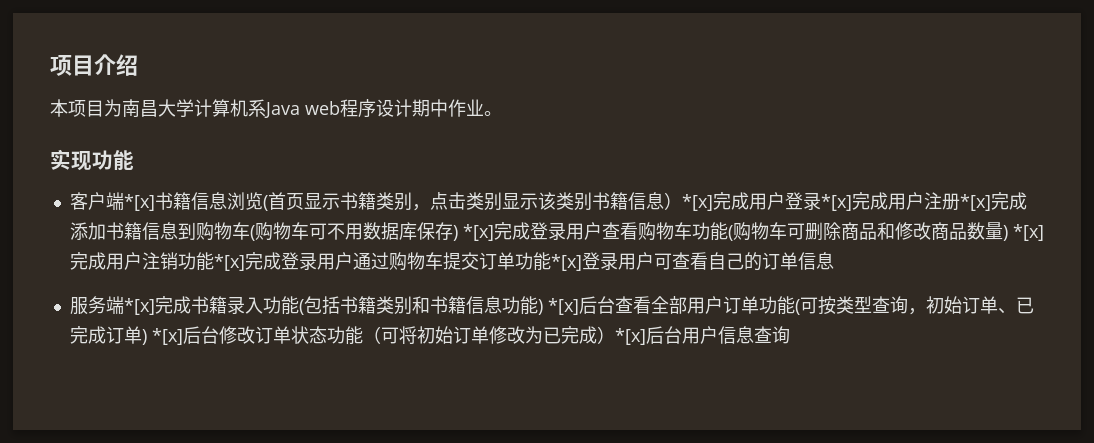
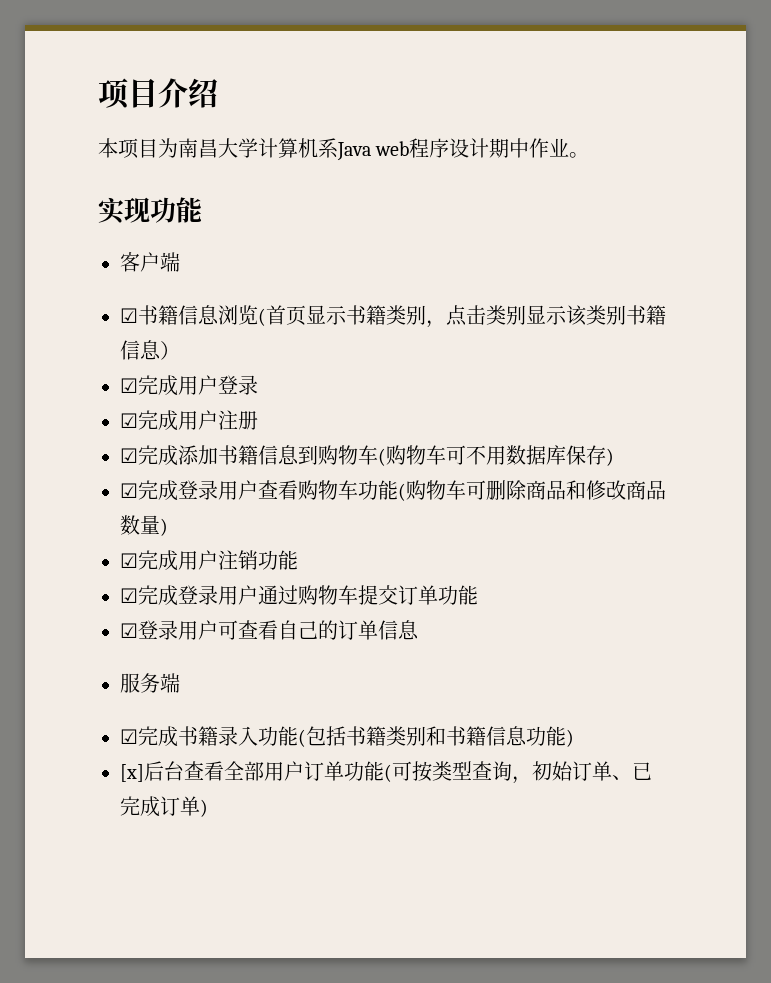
- 客户端*[x]书籍信息浏览(首页显示书籍类别，点击类别显示该类别书籍信息）*[x]完成用户登录*[x]完成用户注册*[x]完成添加书籍信息到购物车(购物车可不用数据库保存) *[x]完成登录用户查看购物车功能(购物车可删除商品和修改商品数量) *[x]完成用户注销功能*[x]完成登录用户通过购物车提交订单功能*[x]登录用户可查看自己的订单信息
+ 客户端
+ ☑书籍信息浏览(首页显示书籍类别，点击类别显示该类别书籍信息）
+ ☑完成用户登录
+ ☑完成用户注册
+ ☑完成添加书籍信息到购物车(购物车可不用数据库保存)
+ ☑完成登录用户查看购物车功能(购物车可删除商品和修改商品数量)
+ ☑完成用户注销功能
+ ☑完成登录用户通过购物车提交订单功能
+ ☑登录用户可查看自己的订单信息
- 服务端*[x]完成书籍录入功能(包括书籍类别和书籍信息功能) *[x]后台查看全部用户订单功能(可按类型查询，初始订单、已完成订单) *[x]后台修改订单状态功能（可将初始订单修改为已完成）*[x]后台用户信息查询
+ 服务端
+ ☑完成书籍录入功能(包括书籍类别和书籍信息功能)
+ [x]后台查看全部用户订单功能(可按类型查询，初始订单、已完成订单)

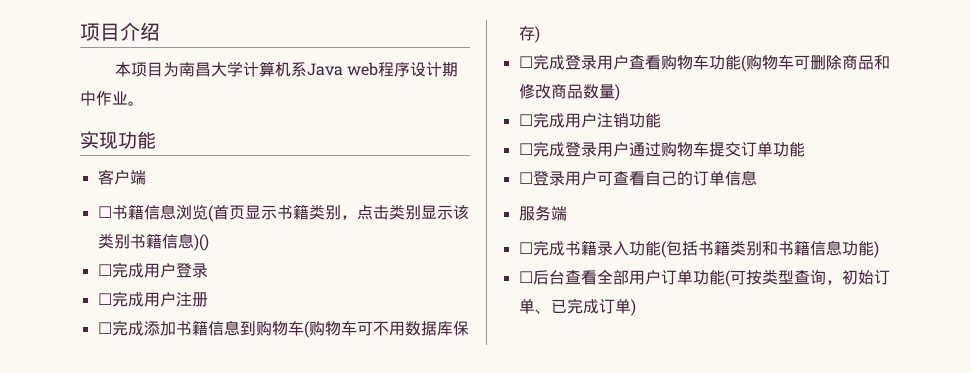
- ☑书籍信息浏览(首页显示书籍类别，点击类别显示该类别书籍信息）
- ☑完成用户登录
+ ☐书籍信息浏览(首页显示书籍类别，点击类别显示该类别书籍信息)()
+ ☐完成用户登录
- ☑完成用户注册
+ ☐完成用户注册
- ☑完成添加书籍信息到购物车(购物车可不用数据库保存)
+ ☐完成添加书籍信息到购物车(购物车可不用数据库保存)
- ☑完成登录用户查看购物车功能(购物车可删除商品和修改商品数量)
+ ☐完成登录用户查看购物车功能(购物车可删除商品和修改商品数量)
- ☑完成用户注销功能
+ ☐完成用户注销功能
- ☑完成登录用户通过购物车提交订单功能
+ ☐完成登录用户通过购物车提交订单功能
- ☑登录用户可查看自己的订单信息
+ ☐登录用户可查看自己的订单信息
- ☑完成书籍录入功能(包括书籍类别和书籍信息功能)
+ ☐完成书籍录入功能(包括书籍类别和书籍信息功能)
- [x]后台查看全部用户订单功能(可按类型查询，初始订单、已完成订单)
+ ☐后台查看全部用户订单功能(可按类型查询，初始订单、已完成订单)

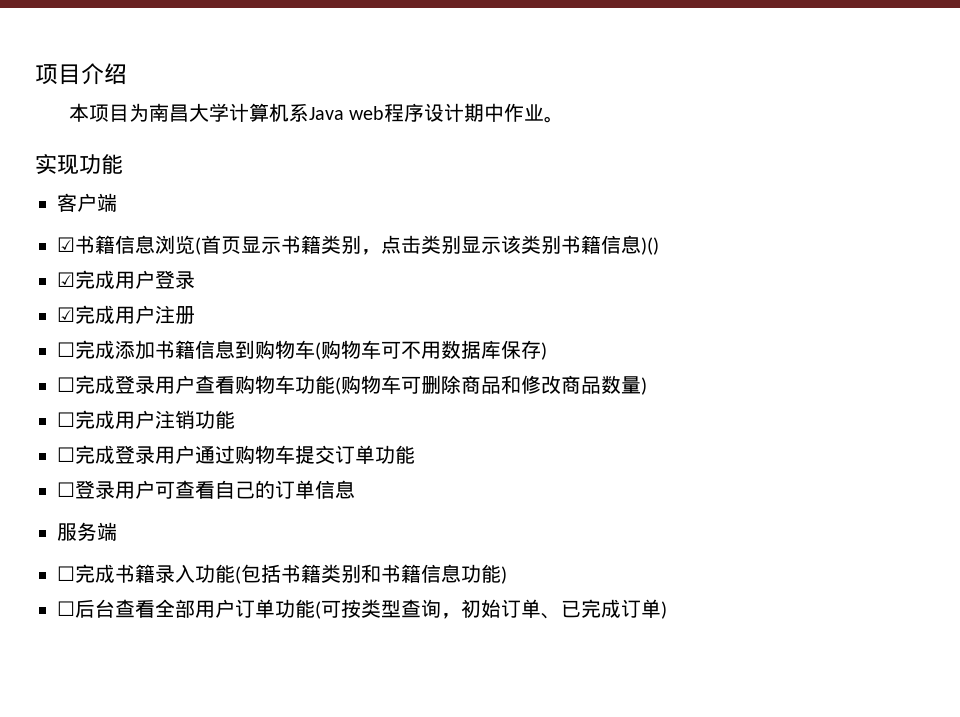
- ☐书籍信息浏览(首页显示书籍类别，点击类别显示该类别书籍信息)()
+ ☑书籍信息浏览(首页显示书籍类别，点击类别显示该类别书籍信息)()
- ☐完成用户登录
+ ☑完成用户登录
- ☐完成用户注册
+ ☑完成用户注册

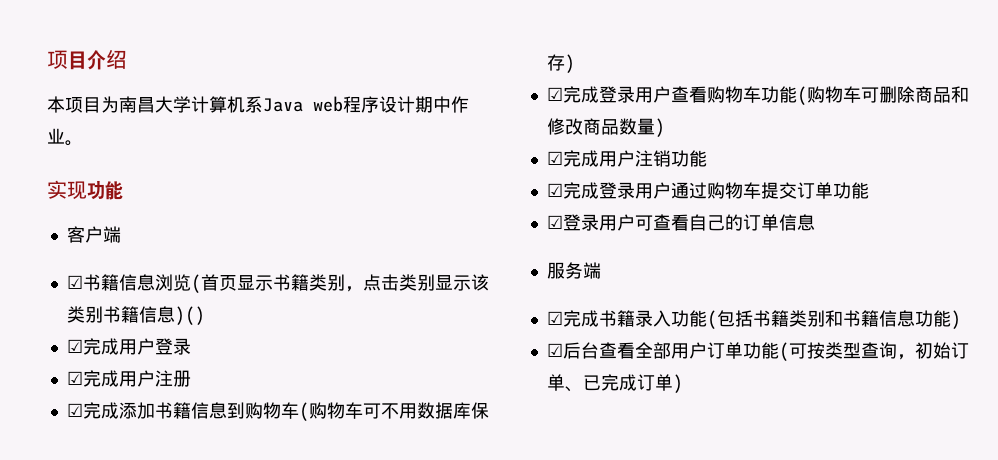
- ☐完成添加书籍信息到购物车(购物车可不用数据库保存)
+ ☑完成添加书籍信息到购物车(购物车可不用数据库保存)
- ☐完成登录用户查看购物车功能(购物车可删除商品和修改商品数量)
+ ☑完成登录用户查看购物车功能(购物车可删除商品和修改商品数量)
- ☐完成用户注销功能
+ ☑完成用户注销功能
- ☐完成登录用户通过购物车提交订单功能
+ ☑完成登录用户通过购物车提交订单功能
- ☐登录用户可查看自己的订单信息
+ ☑登录用户可查看自己的订单信息
- ☐完成书籍录入功能(包括书籍类别和书籍信息功能)
+ ☑完成书籍录入功能(包括书籍类别和书籍信息功能)
- ☐后台查看全部用户订单功能(可按类型查询，初始订单、已完成订单)
+ ☑后台查看全部用户订单功能(可按类型查询，初始订单、已完成订单)

